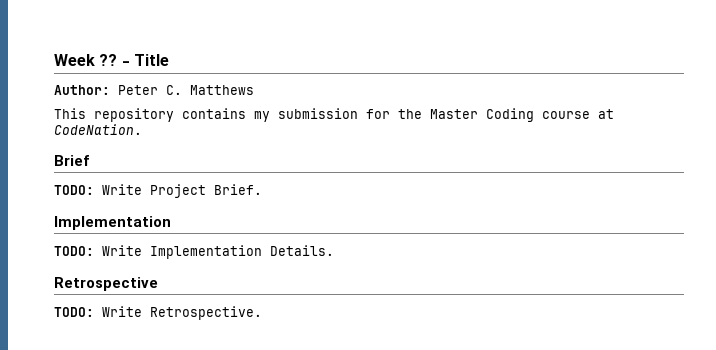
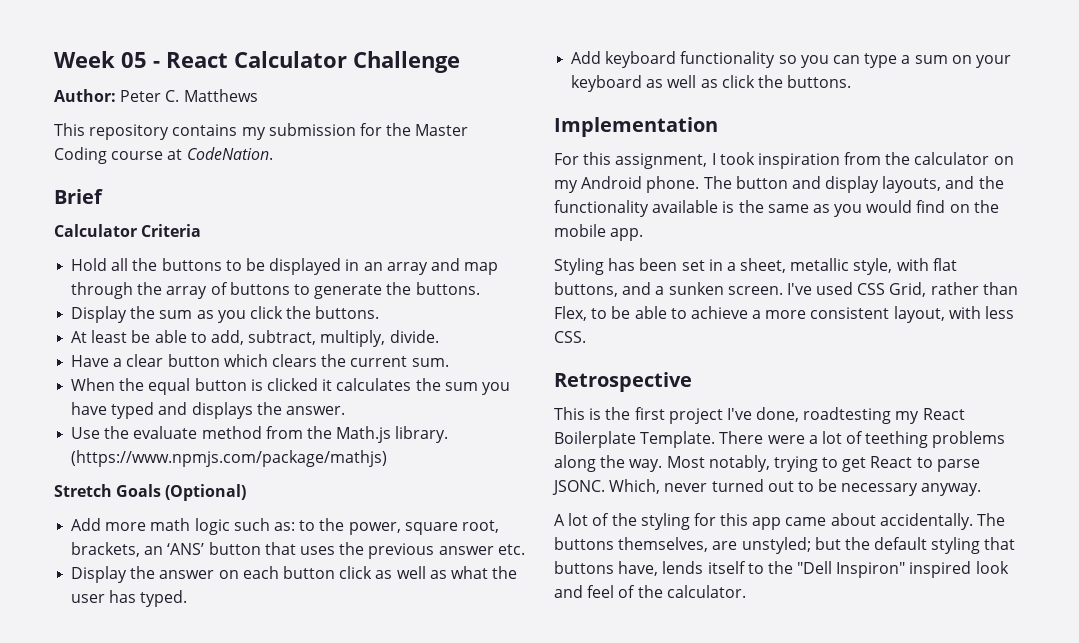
- Week ?? - Title
+ Week 05 - React Calculator Challenge
- TODO: Write Project Brief.
+ Calculator Criteria
+ Hold all the buttons to be displayed in an array and map through the array of buttons to generate the buttons.
+ Display the sum as you click the buttons.
+ At least be able to add, subtract, multiply, divide.
+ Have a clear button which clears the current sum.
+ When the equal button is clicked it calculates the sum you have typed and displays the answer.
+ Use the evaluate method from the Math.js library. (https://www.npmjs.com/package/mathjs)
+ Stretch Goals (Optional)
+ Add more math logic such as: to the power, square root, brackets, an ‘ANS’ button that uses the previous answer etc.
+ Display the answer on each button click as well as what the user has typed.
+ Add keyboard functionality so you can type a sum on your keyboard as well as click the buttons.
  Implementation
- TODO: Write Implementation Details.
+ For this assignment, I took inspiration from the calculator on my Android phone. The button and display layouts, and the functionality available is the same as you would find on the mobile app.
+ Styling has been set in a sheet, metallic style, with flat buttons, and a sunken screen. I've used CSS Grid, rather than Flex, to be able to achieve a more consistent layout, with less CSS.
  Retrospective
- TODO: Write Retrospective.
+ This is the first project I've done, roadtesting my React Boilerplate Template. There were a lot of teething problems along the way. Most notably, trying to get React to parse JSONC. Which, never turned out to be necessary anyway.
+ A lot of the styling for this app came about accidentally. The buttons themselves, are unstyled; but the default styling that buttons have, lends itself to the "Dell Inspiron" inspired look and feel of the calculator.

